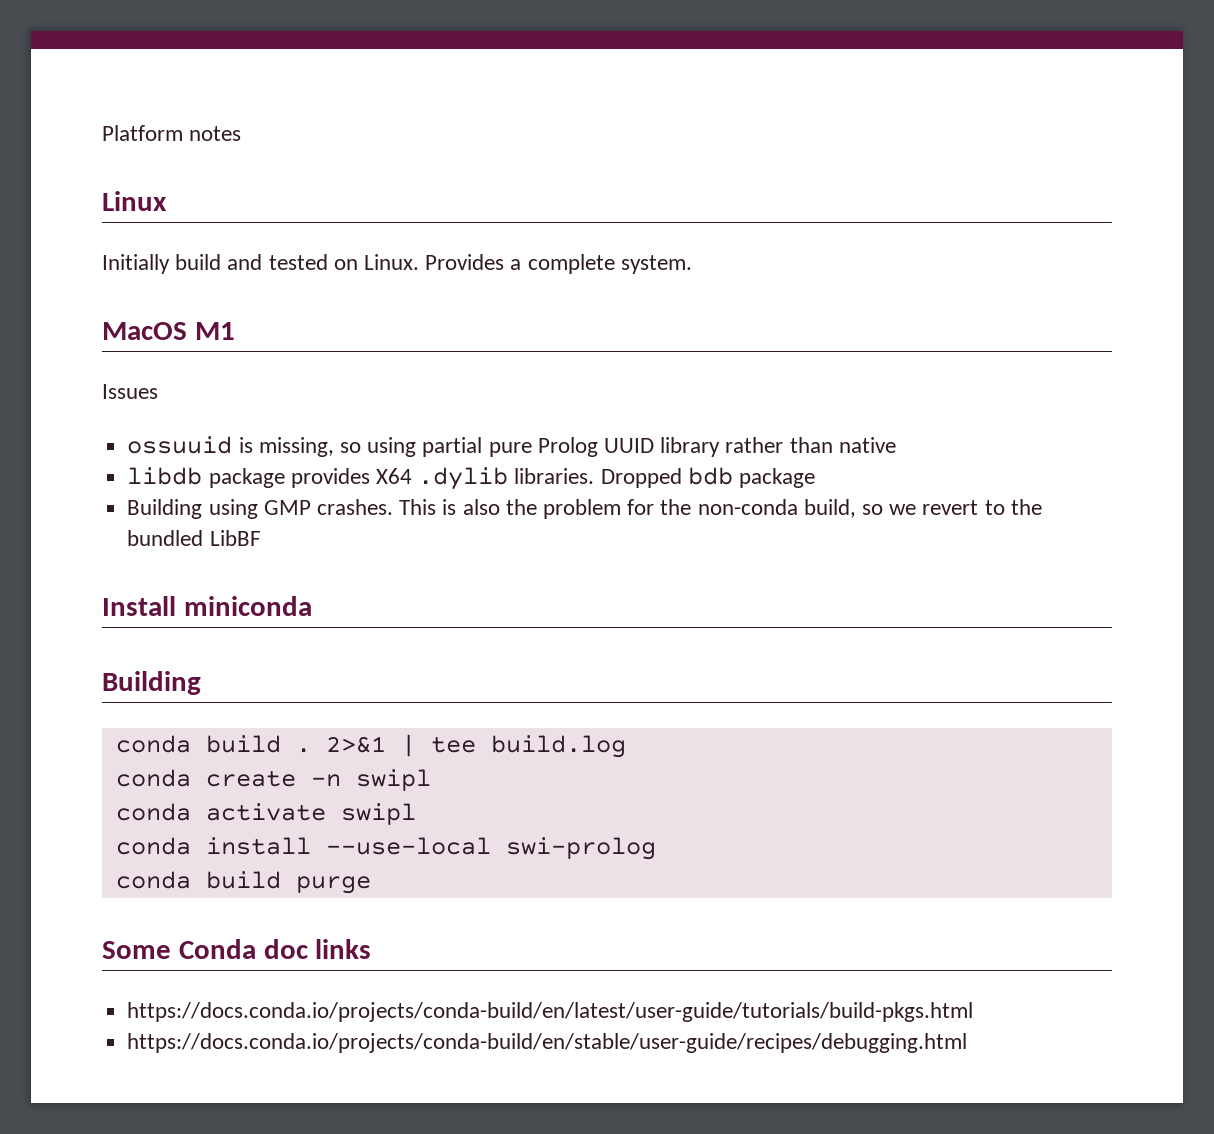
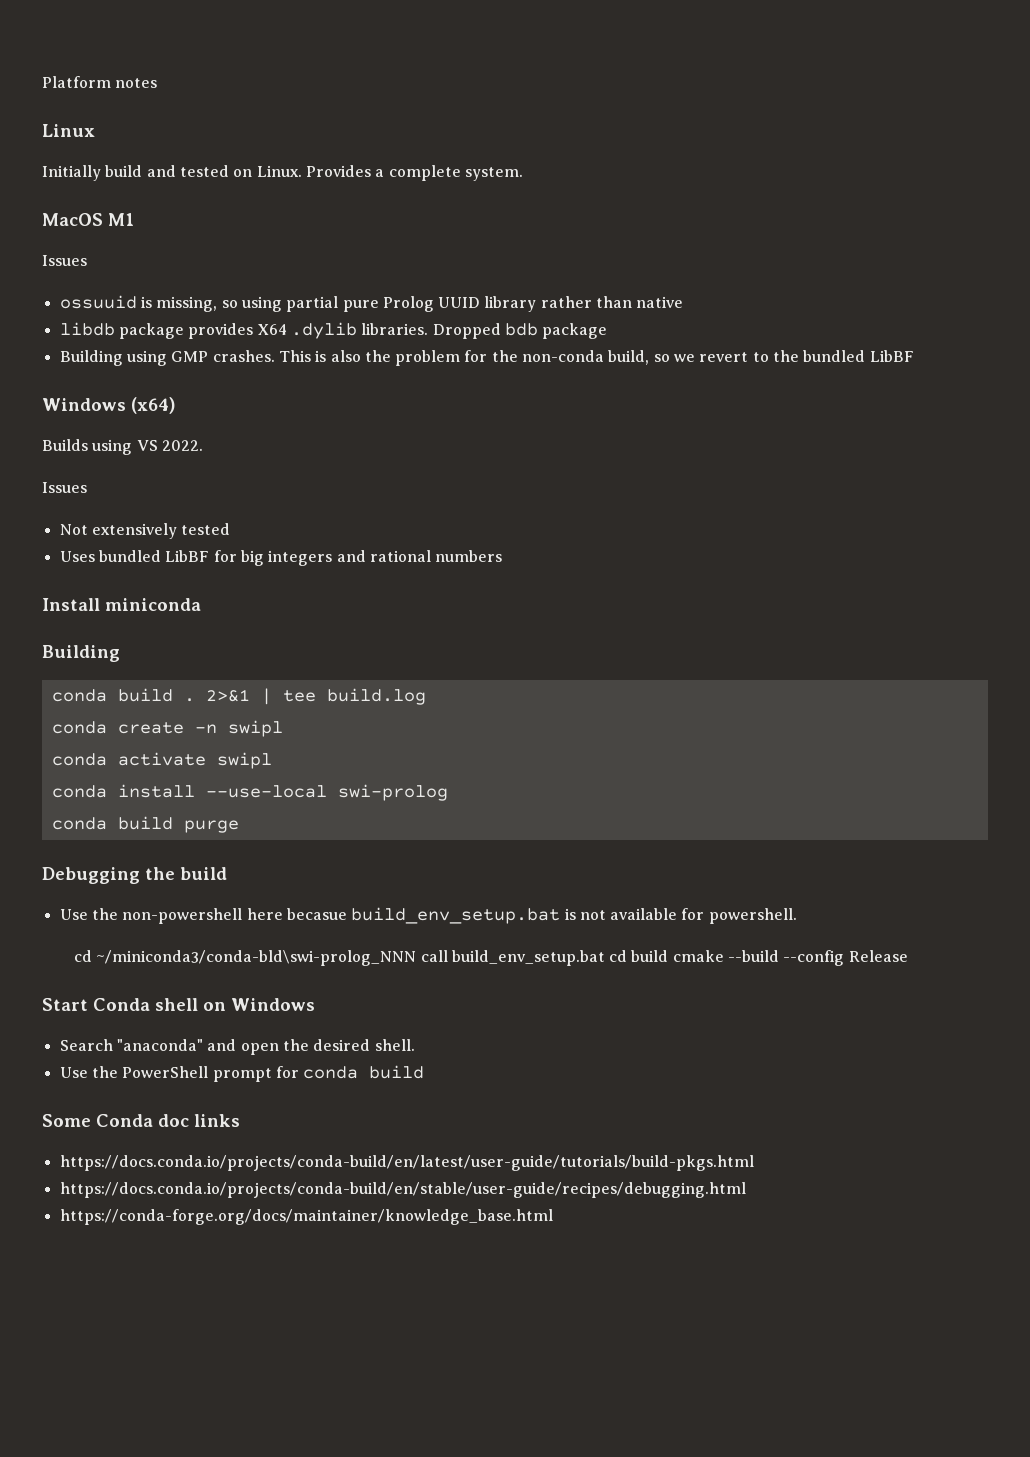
+ Windows (x64)
+ Builds using VS 2022.
+ Issues
+ Not extensively tested
+ Uses bundled LibBF for big integers and rational numbers
+ Debugging the build
+ Use the non-powershell here becasue build_env_setup.bat is not available for powershell.
+ cd ~/miniconda3/conda-bld\swi-prolog_NNN call build_env_setup.bat cd build cmake --build --config Release
+ Start Conda shell on Windows
+ Search "anaconda" and open the desired shell.
+ Use the PowerShell prompt for conda build
+ https://conda-forge.org/docs/maintainer/knowledge_base.html

